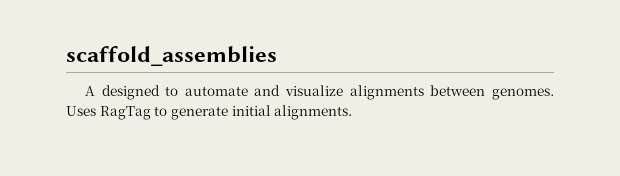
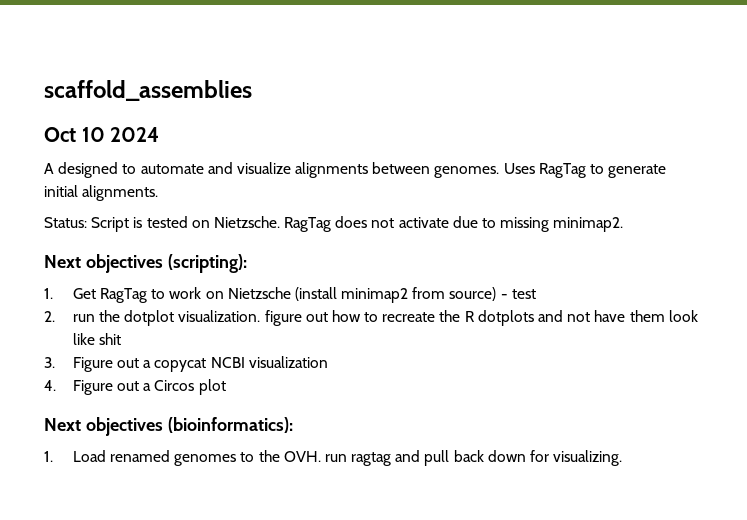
+ Oct 10 2024
+ Status: Script is tested on Nietzsche. RagTag does not activate due to missing minimap2.
+ Next objectives (scripting):
+ 1. Get RagTag to work on Nietzsche (install minimap2 from source) - test
+ 2. run the dotplot visualization. figure out how to recreate the R dotplots and not have them look like shit
+ 3. Figure out a copycat NCBI visualization
+ 4. Figure out a Circos plot
+ Next objectives (bioinformatics):
+ 1. Load renamed genomes to the OVH. run ragtag and pull back down for visualizing.

